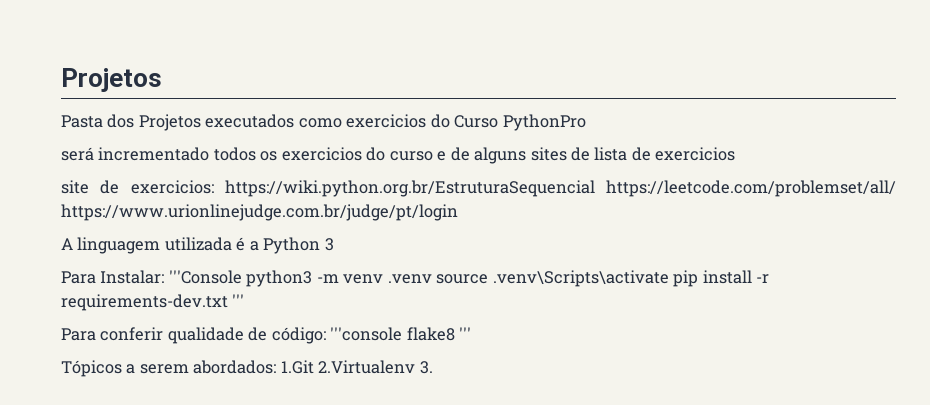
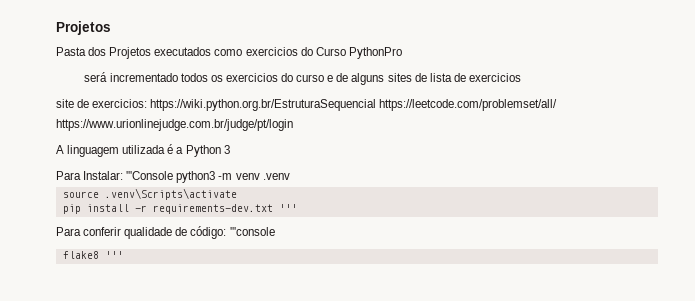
- Para Instalar: '''Console python3 -m venv .venv source .venv\Scripts\activate pip install -r requirements-dev.txt '''
+ Para Instalar: '''Console python3 -m venv .venv
+ source .venv\Scripts\activate
+ pip install -r requirements-dev.txt '''
- Para conferir qualidade de código: '''console flake8 '''
+ Para conferir qualidade de código: '''console
+ flake8 '''
- Tópicos a serem abordados: 1.Git 2.Virtualenv 3.

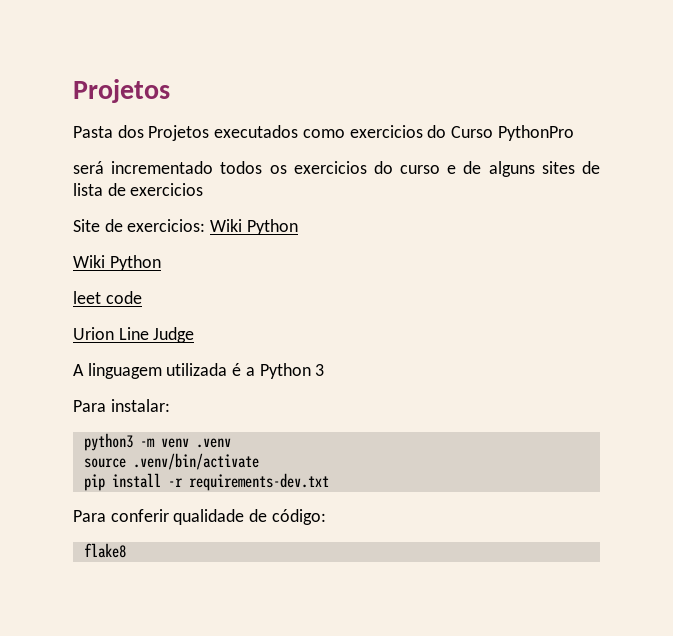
- site de exercicios: https://wiki.python.org.br/EstruturaSequencial https://leetcode.com/problemset/all/ https://www.urionlinejudge.com.br/judge/pt/login
+ Site de exercicios: Wiki Python
+ Wiki Python
+ leet code
+ Urion Line Judge
- Para Instalar: '''Console python3 -m venv .venv
+ Para instalar:
+ python3 -m venv .venv
- source .venv\Scripts\activate
+ source .venv/bin/activate
- pip install -r requirements-dev.txt '''
+ pip install -r requirements-dev.txt
- Para conferir qualidade de código: '''console
+ Para conferir qualidade de código:
- flake8 '''
+ flake8

